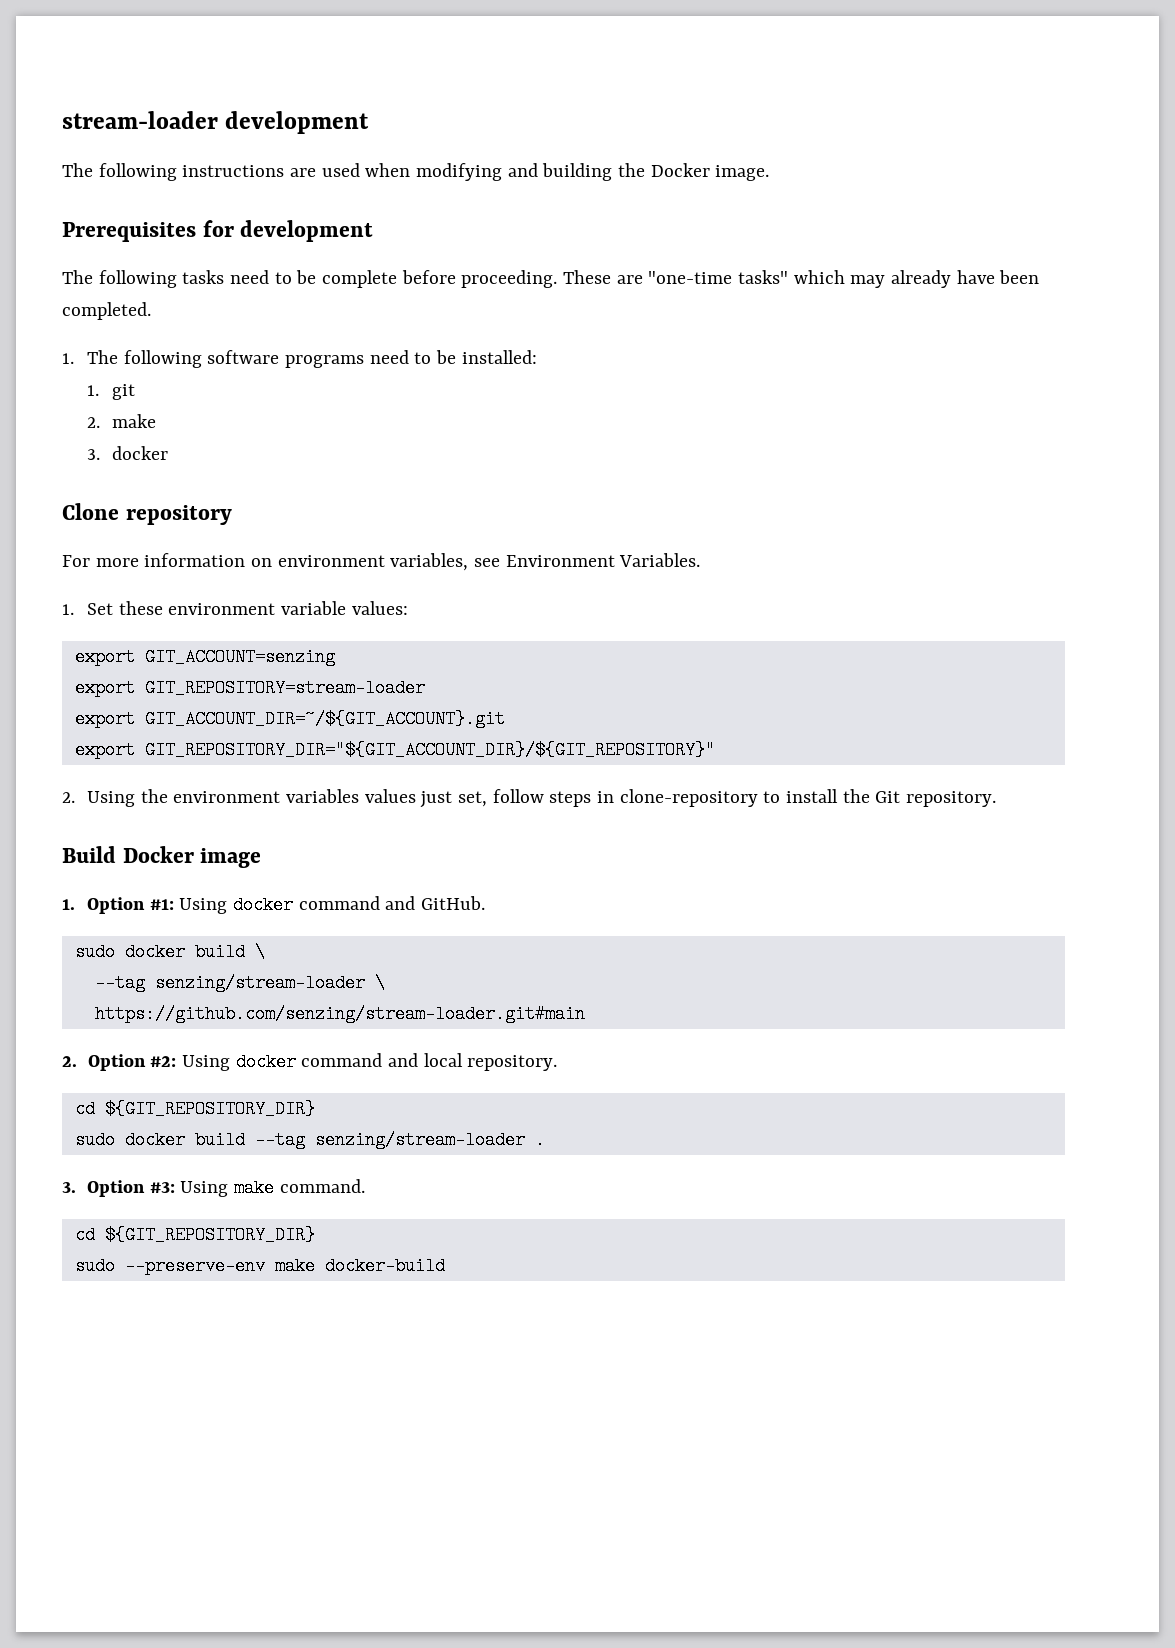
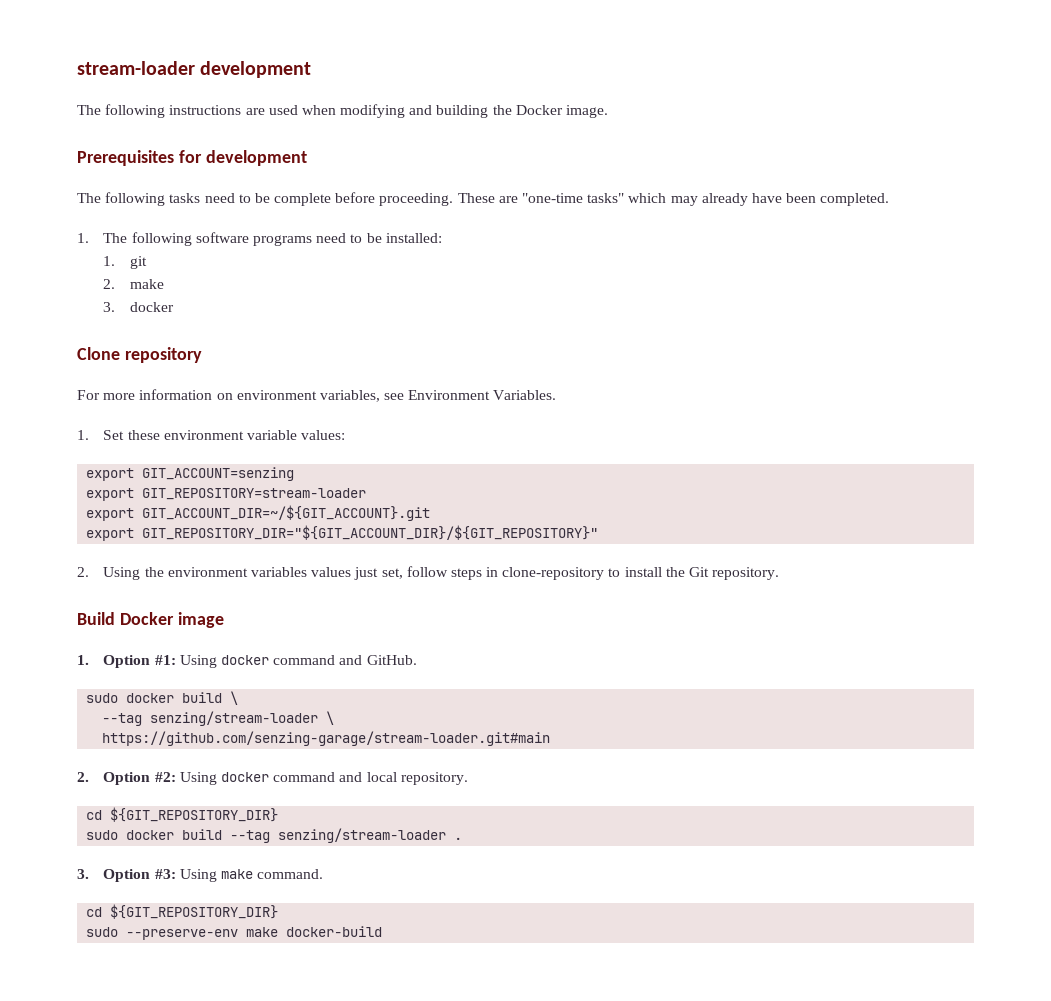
- https://github.com/senzing/stream-loader.git#main
+ https://github.com/senzing-garage/stream-loader.git#main

